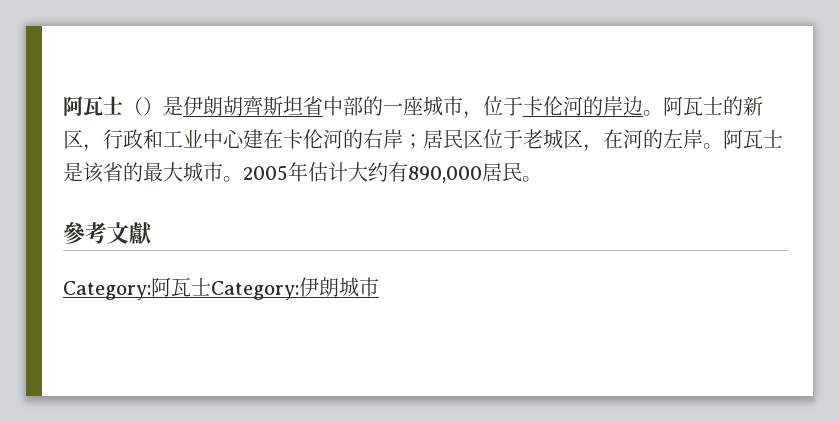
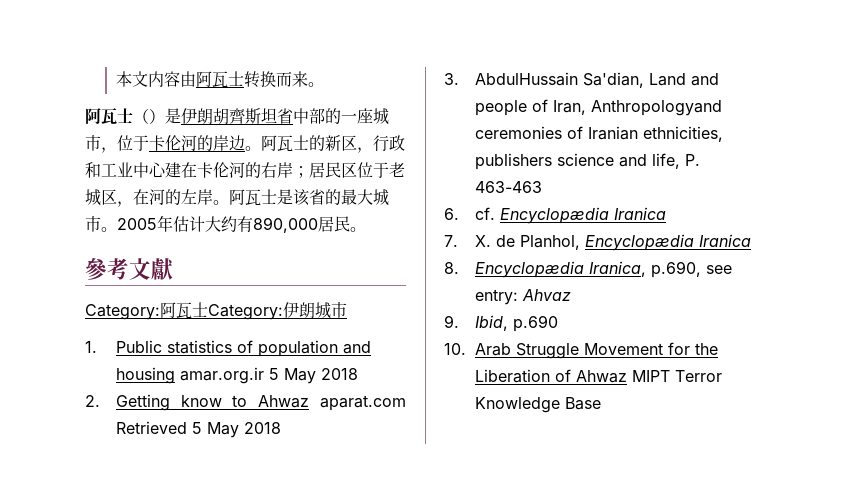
+ 本文内容由阿瓦士转换而来。
+ 1. Public statistics of population and housing amar.org.ir 5 May 2018
+ 2. Getting know to Ahwaz aparat.com Retrieved 5 May 2018
+ 3. AbdulHussain Sa'dian, Land and people of Iran, Anthropologyand ceremonies of Iranian ethnicities, publishers science and life, P. 463-463
+ 6. cf. Encyclopædia Iranica
+ 7. X. de Planhol, Encyclopædia Iranica
+ 8. Encyclopædia Iranica, p.690, see entry: Ahvaz
+ 9. Ibid, p.690
+ 10. Arab Struggle Movement for the Liberation of Ahwaz MIPT Terror Knowledge Base

